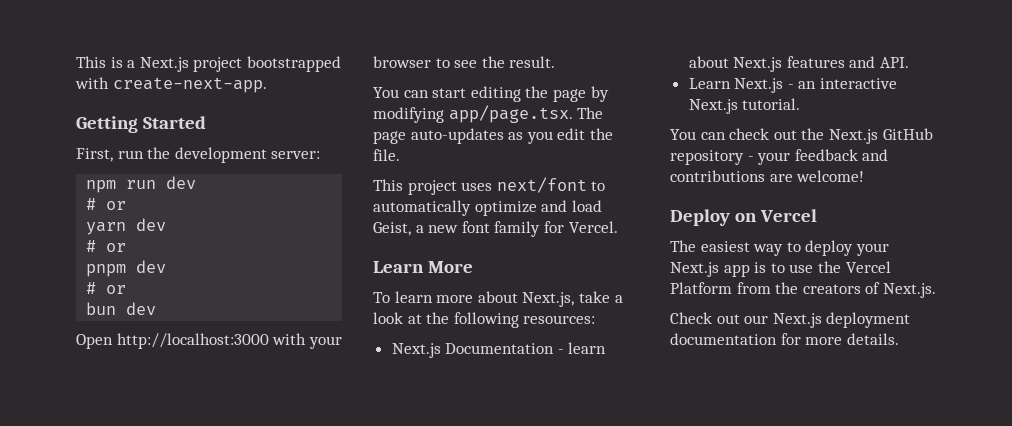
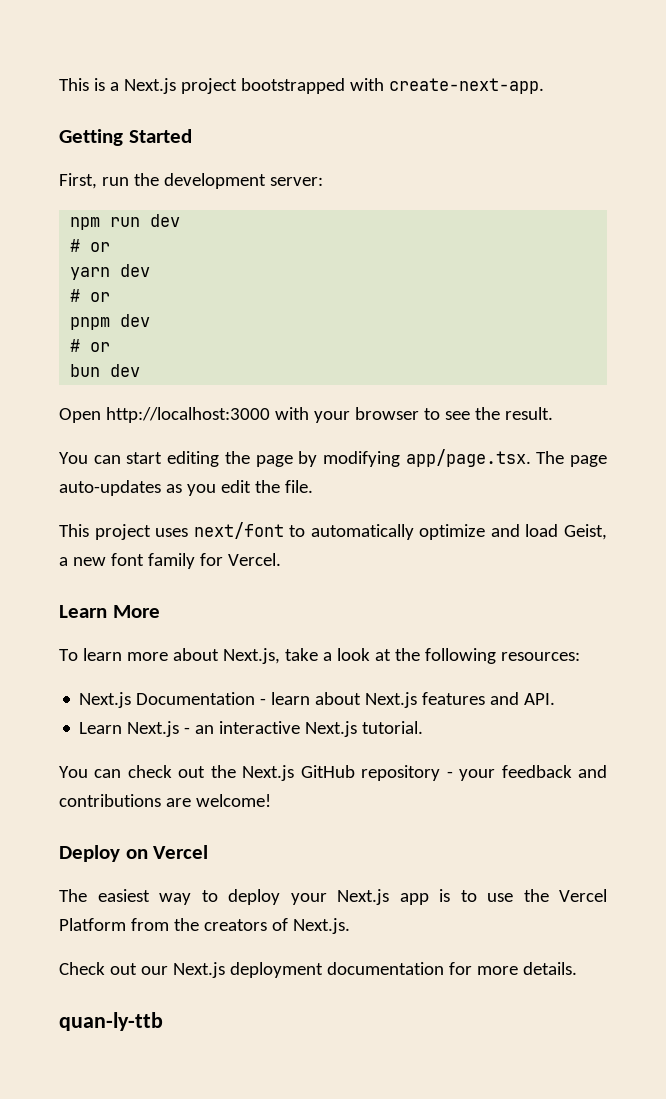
+ quan-ly-ttb

